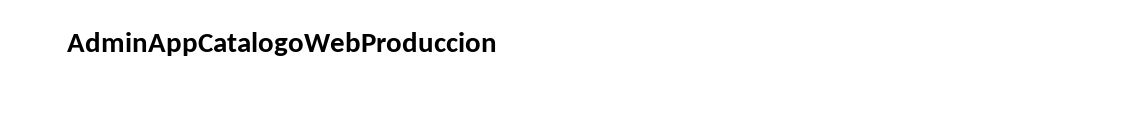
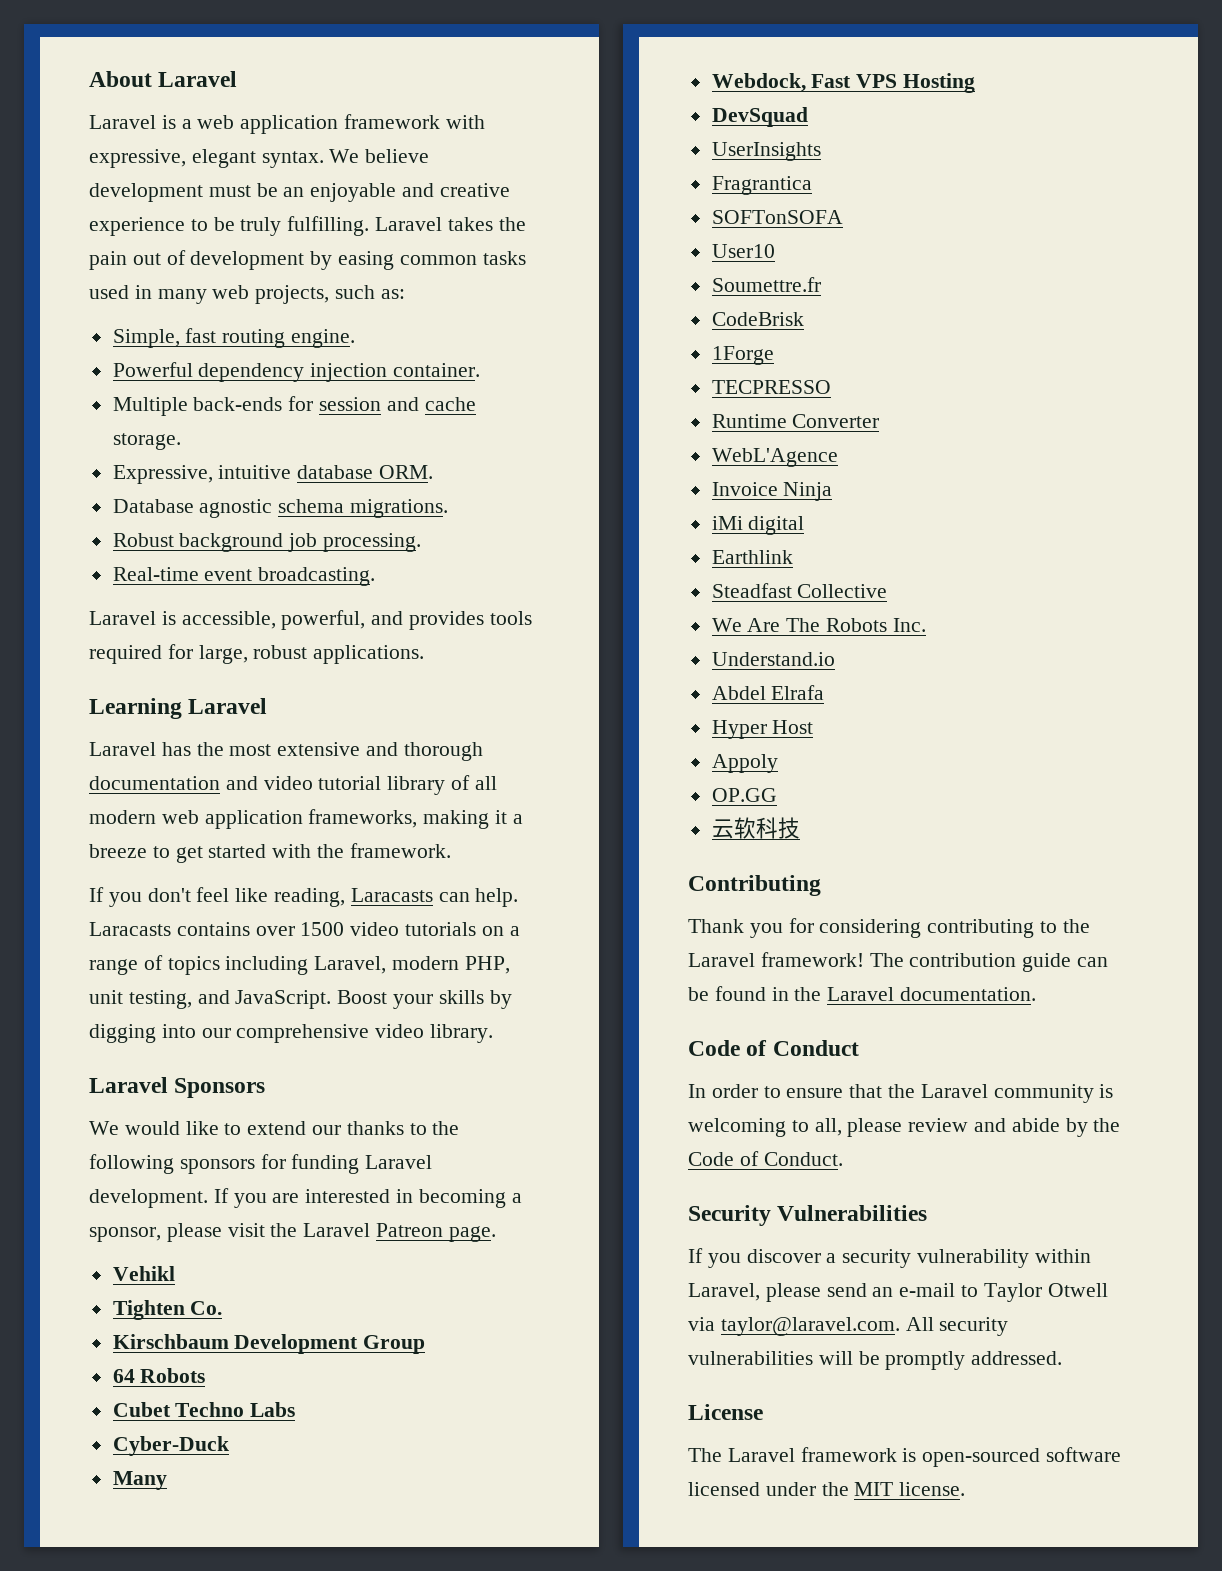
- AdminAppCatalogoWebProduccion
+ About Laravel
+ Laravel is a web application framework with expressive, elegant syntax. We believe development must be an enjoyable and creative experience to be truly fulfilling. Laravel takes the pain out of development by easing common tasks used in many web projects, such as:
+ Simple, fast routing engine.
+ Powerful dependency injection container.
+ Multiple back-ends for session and cache storage.
+ Expressive, intuitive database ORM.
+ Database agnostic schema migrations.
+ Robust background job processing.
+ Real-time event broadcasting.
+ Laravel is accessible, powerful, and provides tools required for large, robust applications.
+ Learning Laravel
+ Laravel has the most extensive and thorough documentation and video tutorial library of all modern web application frameworks, making it a breeze to get started with the framework.
+ If you don't feel like reading, Laracasts can help. Laracasts contains over 1500 video tutorials on a range of topics including Laravel, modern PHP, unit testing, and JavaScript. Boost your skills by digging into our comprehensive video library.
+ Laravel Sponsors
+ We would like to extend our thanks to the following sponsors for funding Laravel development. If you are interested in becoming a sponsor, please visit the Laravel Patreon page.
+ Vehikl
+ Tighten Co.
+ Kirschbaum Development Group
+ 64 Robots
+ Cubet Techno Labs
+ Cyber-Duck
+ Many
+ Webdock, Fast VPS Hosting
+ DevSquad
+ UserInsights
+ Fragrantica
+ SOFTonSOFA
+ User10
+ Soumettre.fr
+ CodeBrisk
+ 1Forge
+ TECPRESSO
+ Runtime Converter
+ WebL'Agence
+ Invoice Ninja
+ iMi digital
+ Earthlink
+ Steadfast Collective
+ We Are The Robots Inc.
+ Understand.io
+ Abdel Elrafa
+ Hyper Host
+ Appoly
+ OP.GG
+ 云软科技
+ Contributing
+ Thank you for considering contributing to the Laravel framework! The contribution guide can be found in the Laravel documentation.
+ Code of Conduct
+ In order to ensure that the Laravel community is welcoming to all, please review and abide by the Code of Conduct.
+ Security Vulnerabilities
+ If you discover a security vulnerability within Laravel, please send an e-mail to Taylor Otwell via taylor@laravel.com. All security vulnerabilities will be promptly addressed.
+ License
+ The Laravel framework is open-sourced software licensed under the MIT license.

